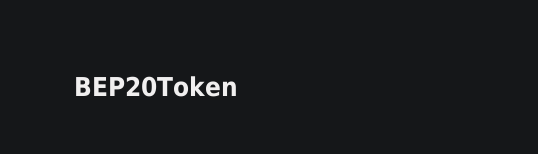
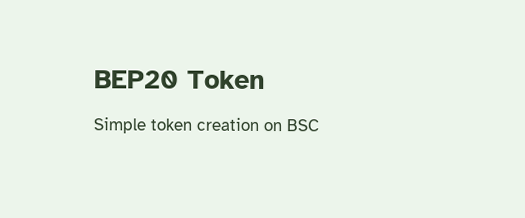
- BEP20Token
+ BEP20 Token
+ Simple token creation on BSC

